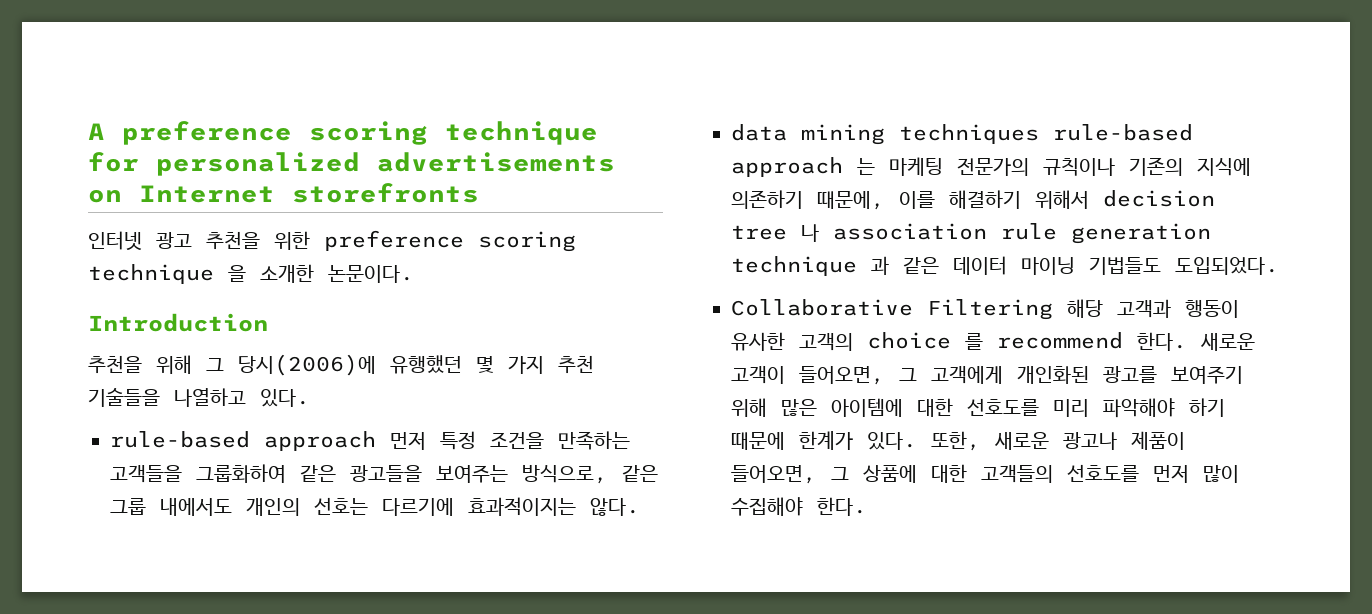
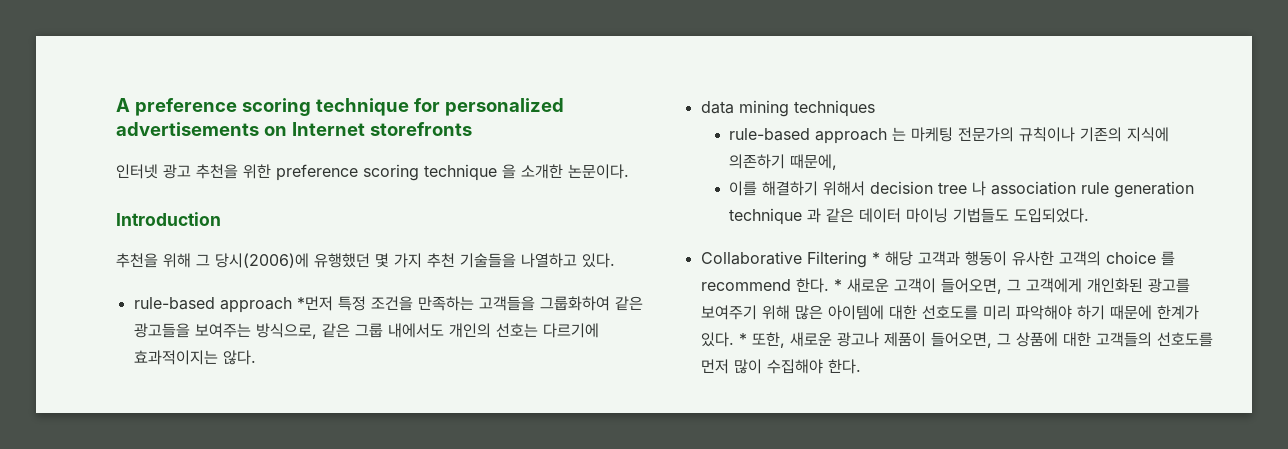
- rule-based approach 먼저 특정 조건을 만족하는 고객들을 그룹화하여 같은 광고들을 보여주는 방식으로, 같은 그룹 내에서도 개인의 선호는 다르기에 효과적이지는 않다.
+ rule-based approach *먼저 특정 조건을 만족하는 고객들을 그룹화하여 같은 광고들을 보여주는 방식으로, 같은 그룹 내에서도 개인의 선호는 다르기에 효과적이지는 않다.
- data mining techniques rule-based approach 는 마케팅 전문가의 규칙이나 기존의 지식에 의존하기 때문에, 이를 해결하기 위해서 decision tree 나 association rule generation technique 과 같은 데이터 마이닝 기법들도 도입되었다.
+ data mining techniques
+ rule-based approach 는 마케팅 전문가의 규칙이나 기존의 지식에 의존하기 때문에,
+ 이를 해결하기 위해서 decision tree 나 association rule generation technique 과 같은 데이터 마이닝 기법들도 도입되었다.
- Collaborative Filtering 해당 고객과 행동이 유사한 고객의 choice 를 recommend 한다.
+ Collaborative Filtering * 해당 고객과 행동이 유사한 고객의 choice 를 recommend 한다.
- 새로운 고객이 들어오면, 그 고객에게 개인화된 광고를 보여주기 위해 많은 아이템에 대한 선호도를 미리 파악해야 하기 때문에 한계가 있다.
+ * 새로운 고객이 들어오면, 그 고객에게 개인화된 광고를 보여주기 위해 많은 아이템에 대한 선호도를 미리 파악해야 하기 때문에 한계가 있다.
- 또한, 새로운 광고나 제품이 들어오면, 그 상품에 대한 고객들의 선호도를 먼저 많이 수집해야 한다.
+ * 또한, 새로운 광고나 제품이 들어오면, 그 상품에 대한 고객들의 선호도를 먼저 많이 수집해야 한다.

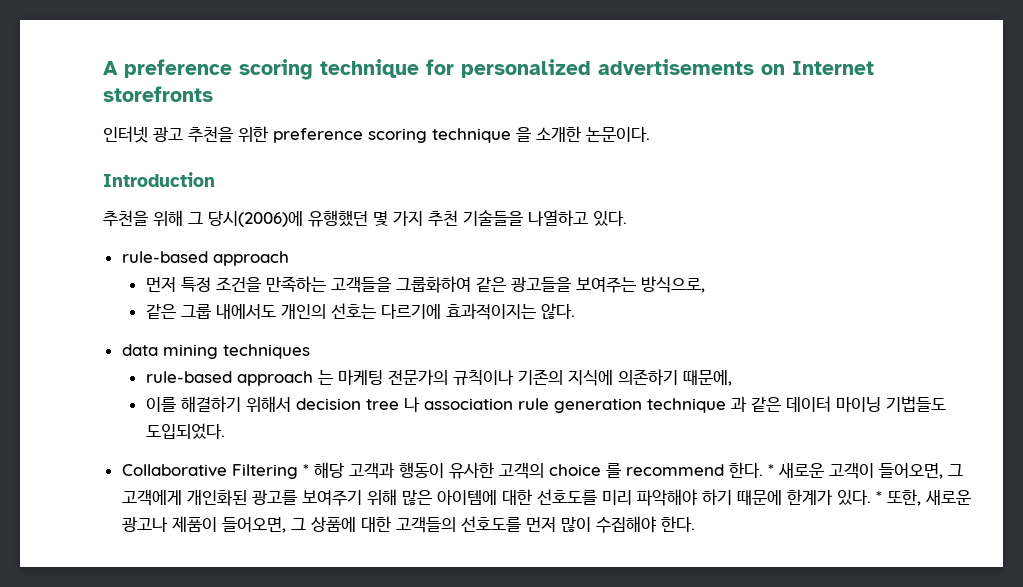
  추천을 위해 그 당시(2006)에 유행했던 몇 가지 추천 기술들을 나열하고 있다.
- rule-based approach *먼저 특정 조건을 만족하는 고객들을 그룹화하여 같은 광고들을 보여주는 방식으로, 같은 그룹 내에서도 개인의 선호는 다르기에 효과적이지는 않다.
+ rule-based approach
+ 먼저 특정 조건을 만족하는 고객들을 그룹화하여 같은 광고들을 보여주는 방식으로,
+ 같은 그룹 내에서도 개인의 선호는 다르기에 효과적이지는 않다.

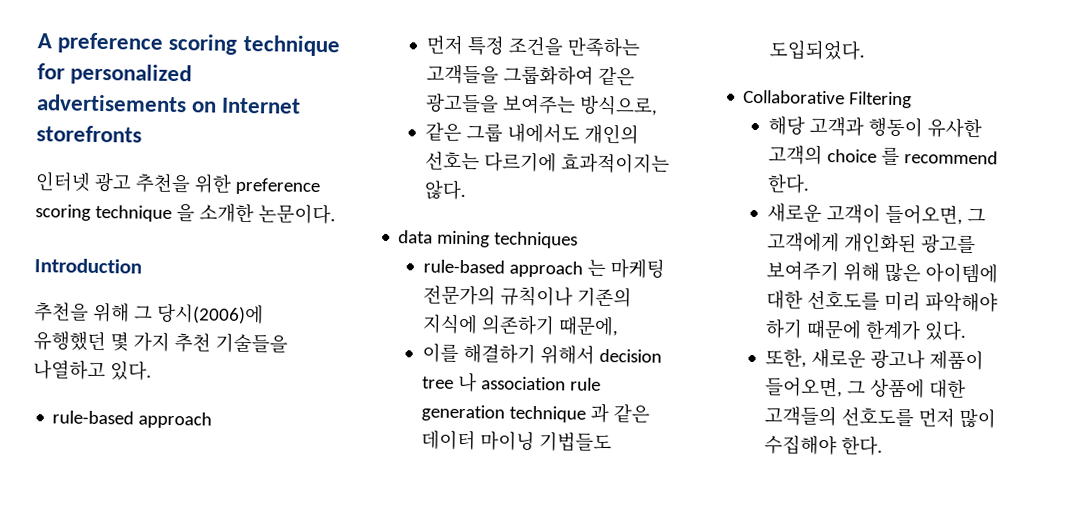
- Collaborative Filtering * 해당 고객과 행동이 유사한 고객의 choice 를 recommend 한다. * 새로운 고객이 들어오면, 그 고객에게 개인화된 광고를 보여주기 위해 많은 아이템에 대한 선호도를 미리 파악해야 하기 때문에 한계가 있다. * 또한, 새로운 광고나 제품이 들어오면, 그 상품에 대한 고객들의 선호도를 먼저 많이 수집해야 한다.
+ Collaborative Filtering
+ 해당 고객과 행동이 유사한 고객의 choice 를 recommend 한다.
+ 새로운 고객이 들어오면, 그 고객에게 개인화된 광고를 보여주기 위해 많은 아이템에 대한 선호도를 미리 파악해야 하기 때문에 한계가 있다.
+ 또한, 새로운 광고나 제품이 들어오면, 그 상품에 대한 고객들의 선호도를 먼저 많이 수집해야 한다.

